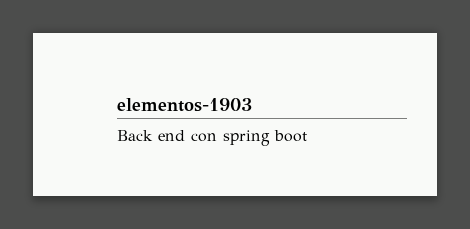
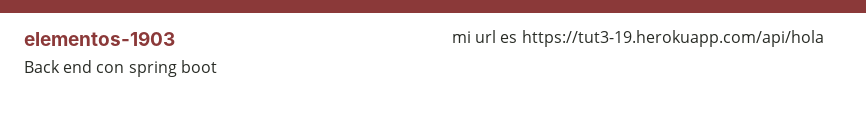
+ mi url es https://tut3-19.herokuapp.com/api/hola

